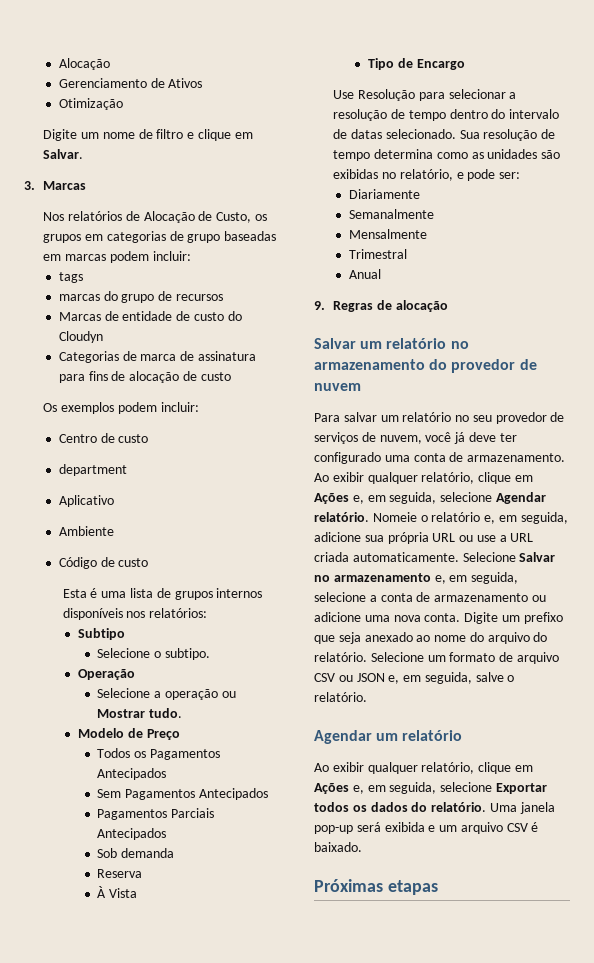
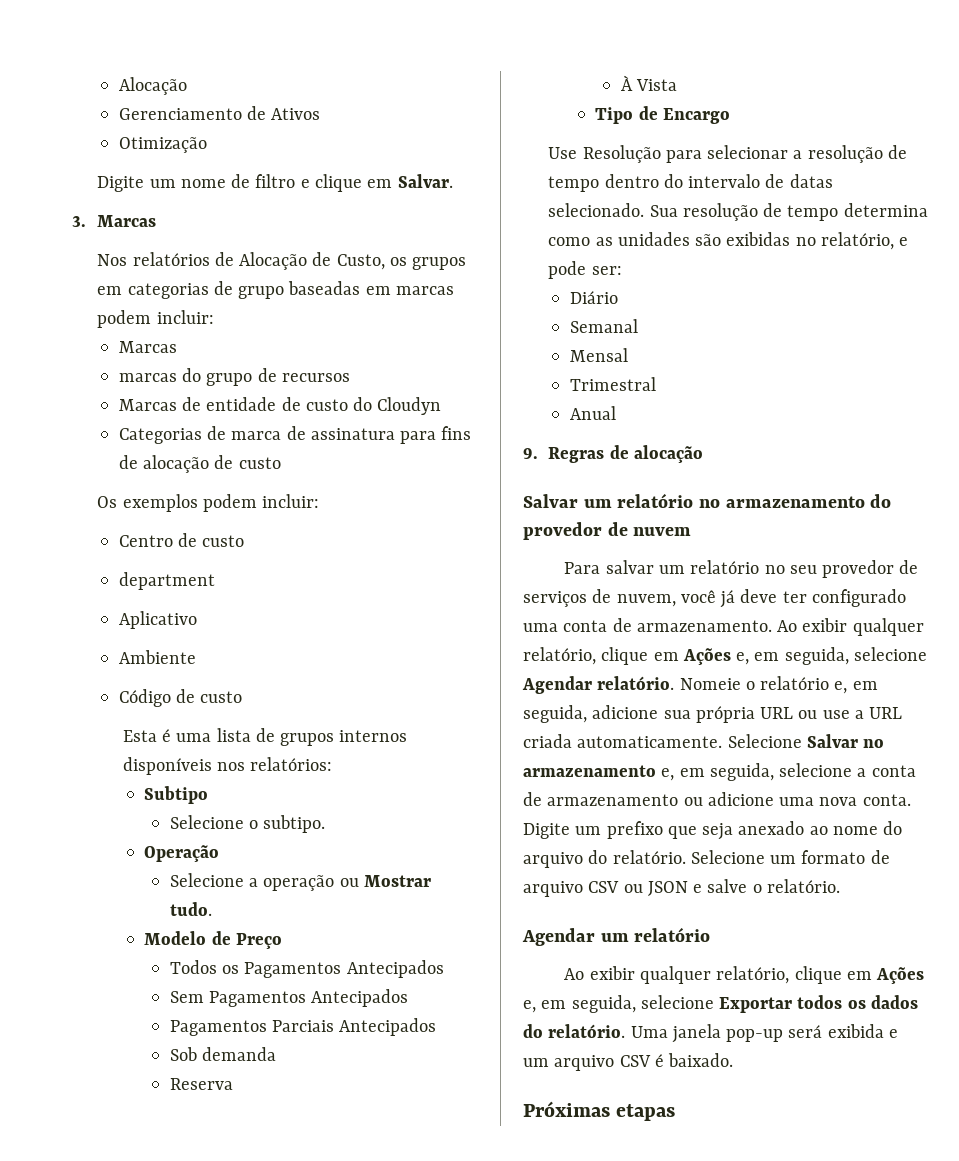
  Nos relatórios de Alocação de Custo, os grupos em categorias de grupo baseadas em marcas podem incluir:
- tags
+ Marcas
- Diariamente
- Semanalmente
- Mensalmente
+ Diário
+ Semanal
+ Mensal
- Selecione um formato de arquivo CSV ou JSON e, em seguida, salve o relatório.
+ Selecione um formato de arquivo CSV ou JSON e salve o relatório.

